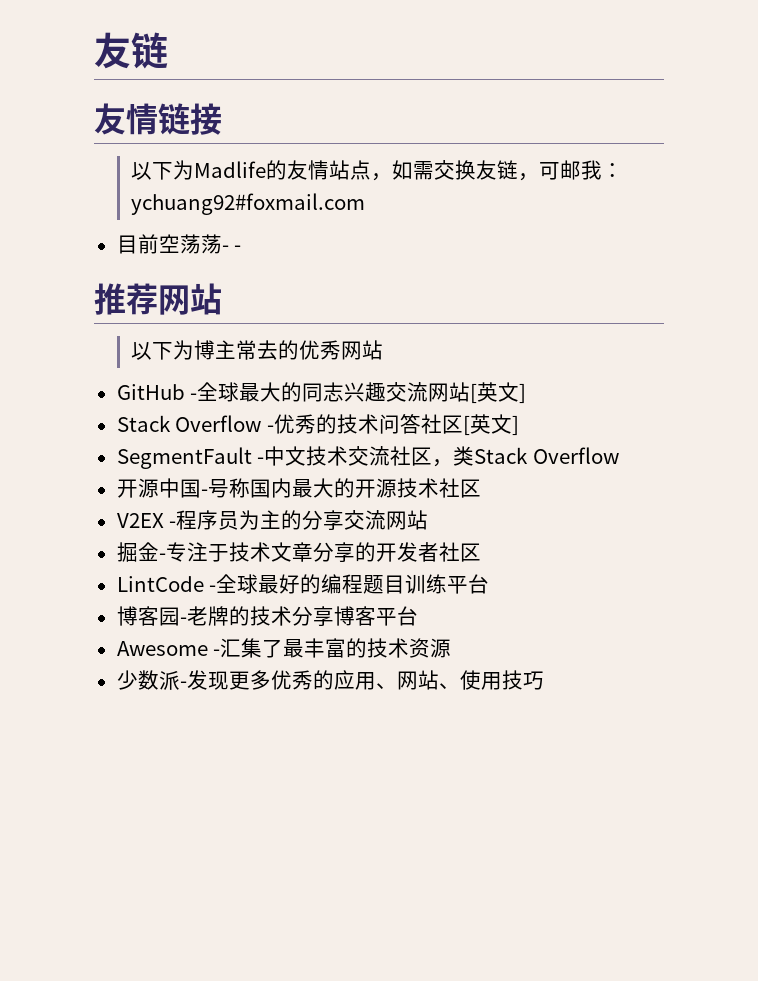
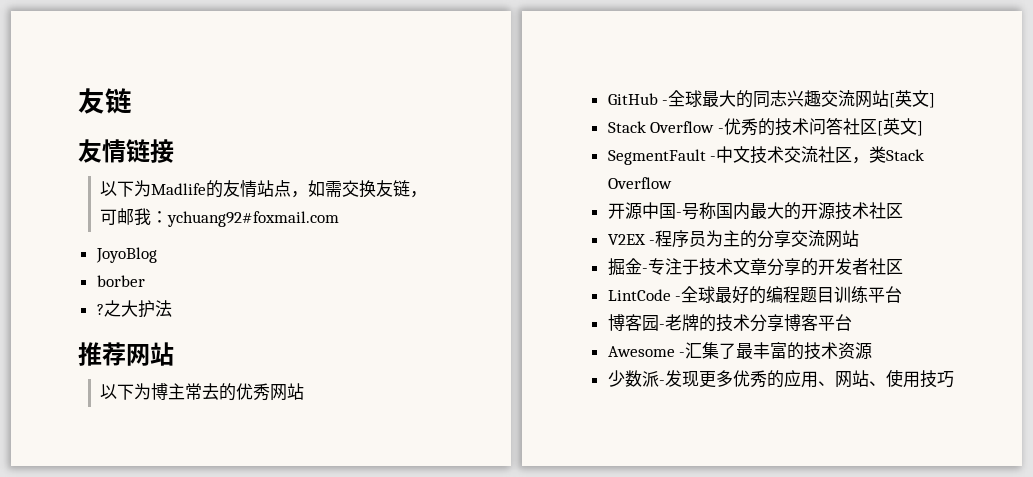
- 目前空荡荡- -
+ JoyoBlog
+ borber
+ ?之大护法

